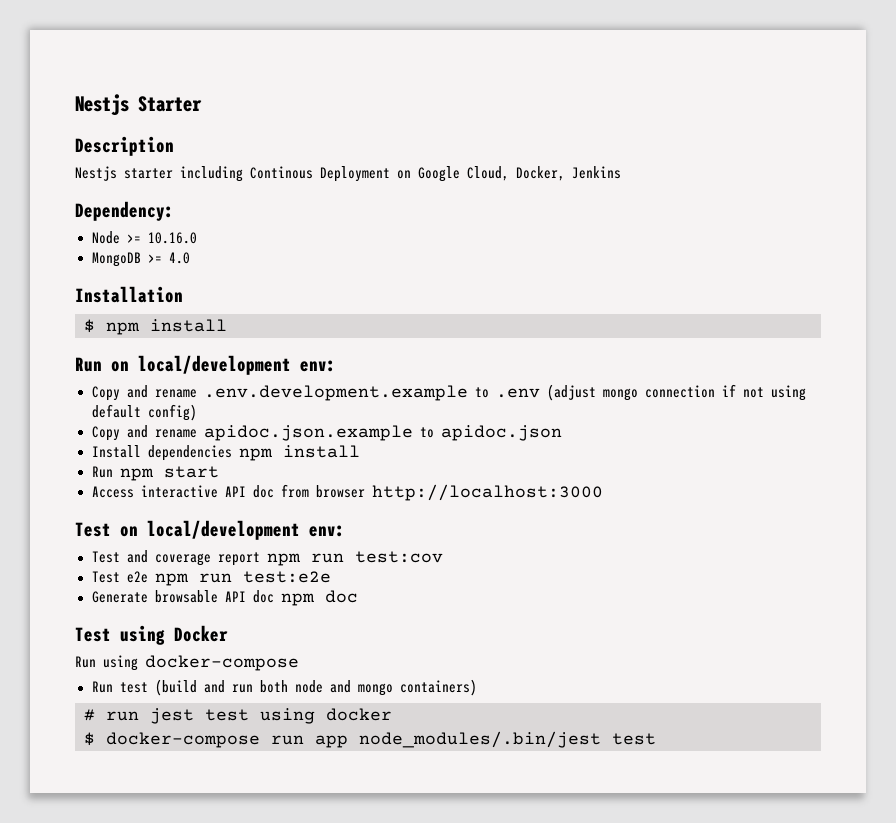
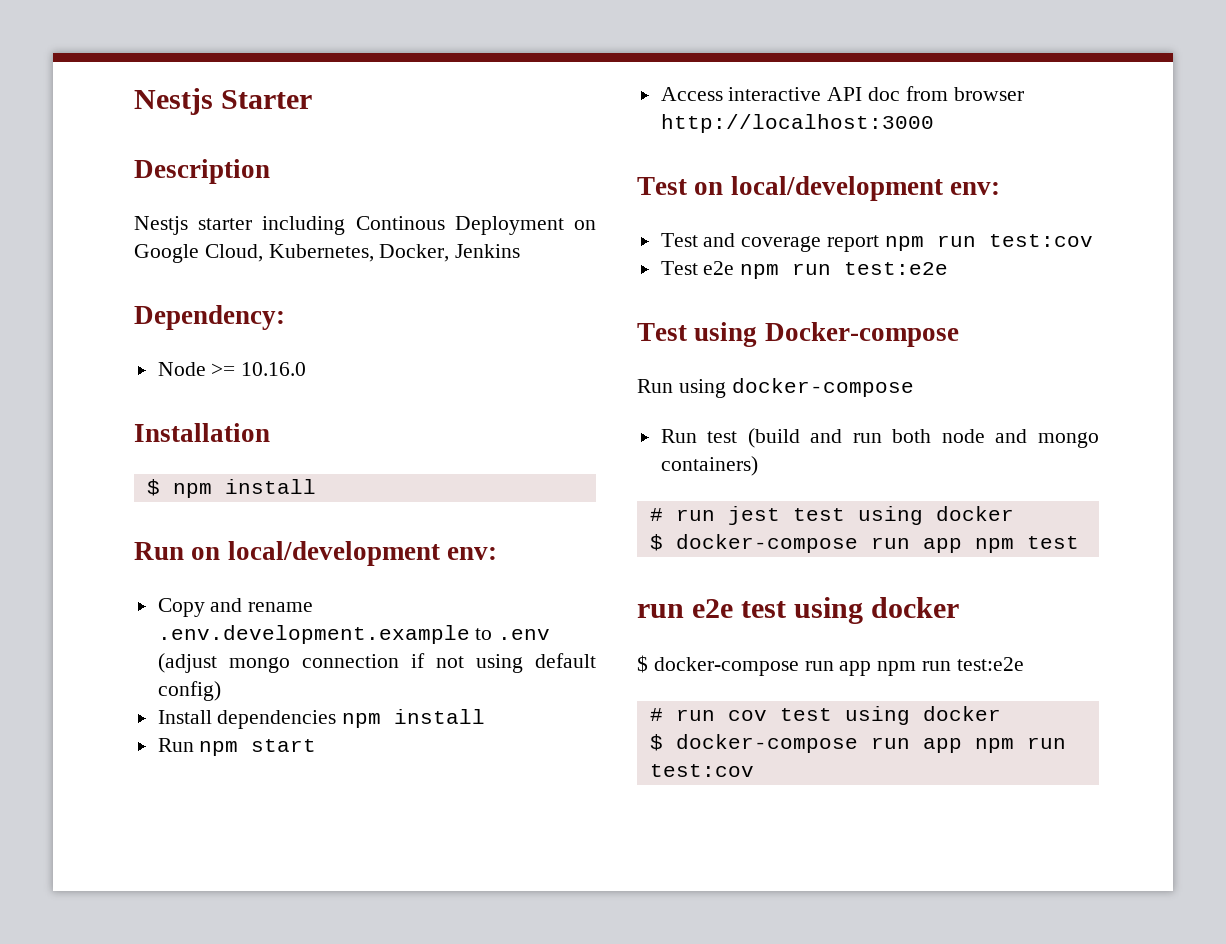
- Nestjs starter including Continous Deployment on Google Cloud, Docker, Jenkins
+ Nestjs starter including Continous Deployment on Google Cloud, Kubernetes, Docker, Jenkins
- MongoDB >= 4.0
- Copy and rename apidoc.json.example to apidoc.json
- Generate browsable API doc npm doc
- Test using Docker
+ Test using Docker-compose
- $ docker-compose run app node_modules/.bin/jest test
+ $ docker-compose run app npm test
+ run e2e test using docker
+ $ docker-compose run app npm run test:e2e
+ # run cov test using docker
+ $ docker-compose run app npm run test:cov

